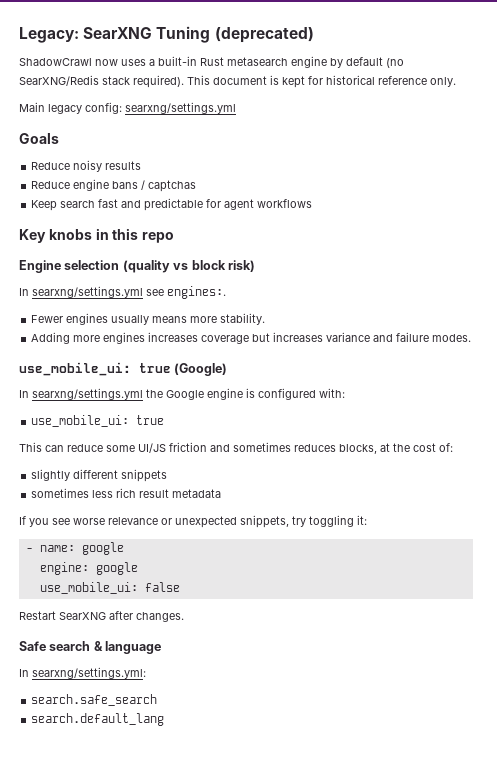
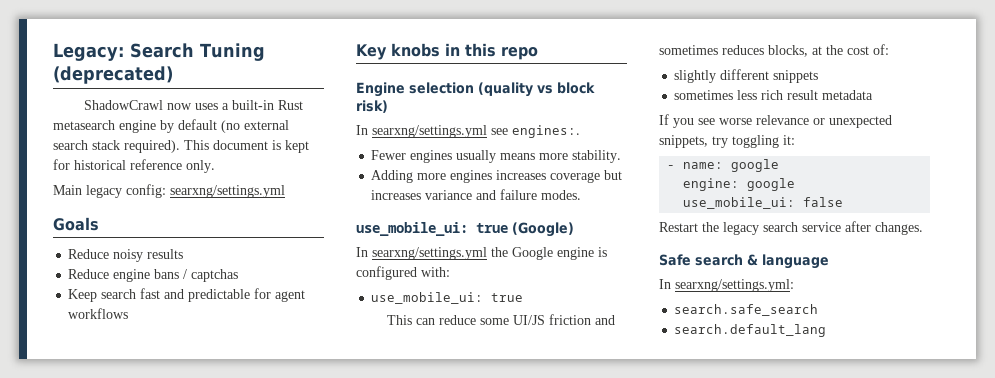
- Legacy: SearXNG Tuning (deprecated)
+ Legacy: Search Tuning (deprecated)
- ShadowCrawl now uses a built-in Rust metasearch engine by default (no SearXNG/Redis stack required).
+ ShadowCrawl now uses a built-in Rust metasearch engine by default (no external search stack required).
- Restart SearXNG after changes.
+ Restart the legacy search service after changes.

